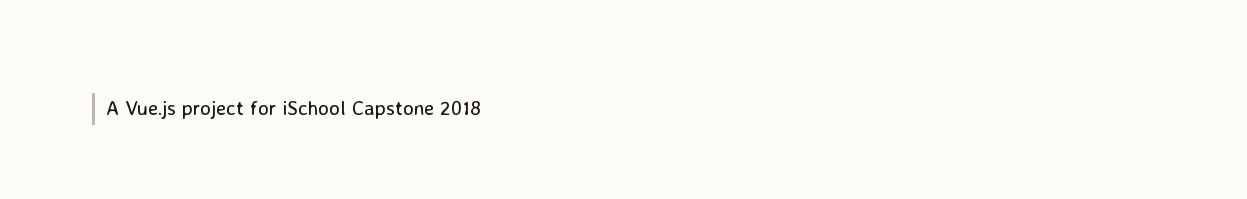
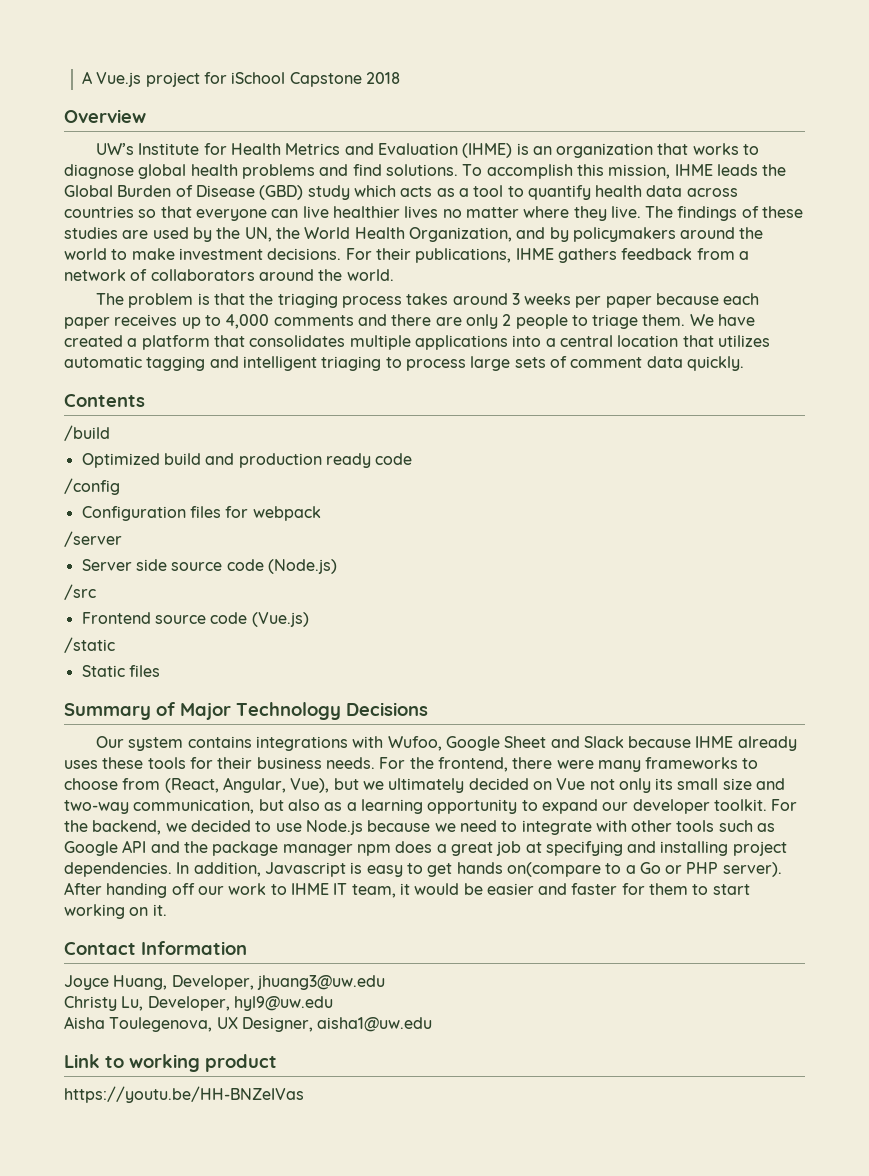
+ Overview
+ UW’s Institute for Health Metrics and Evaluation (IHME) is an organization that works to diagnose global health problems and find solutions. To accomplish this mission, IHME leads the Global Burden of Disease (GBD) study which acts as a tool to quantify health data across countries so that everyone can live healthier lives no matter where they live. The findings of these studies are used by the UN, the World Health Organization, and by policymakers around the world to make investment decisions. For their publications, IHME gathers feedback from a network of collaborators around the world.
+ The problem is that the triaging process takes around 3 weeks per paper because each paper receives up to 4,000 comments and there are only 2 people to triage them. We have created a platform that consolidates multiple applications into a central location that utilizes automatic tagging and intelligent triaging to process large sets of comment data quickly.
+ Contents
+ /build
+ Optimized build and production ready code
+ /config
+ Configuration files for webpack
+ /server
+ Server side source code (Node.js)
+ /src
+ Frontend source code (Vue.js)
+ /static
+ Static files
+ Summary of Major Technology Decisions
+ Our system contains integrations with Wufoo, Google Sheet and Slack because IHME already uses these tools for their business needs. For the frontend, there were many frameworks to choose from (React, Angular, Vue), but we ultimately decided on Vue not only its small size and two-way communication, but also as a learning opportunity to expand our developer toolkit. For the backend, we decided to use Node.js because we need to integrate with other tools such as Google API and the package manager npm does a great job at specifying and installing project dependencies. In addition, Javascript is easy to get hands on(compare to a Go or PHP server). After handing off our work to IHME IT team, it would be easier and faster for them to start working on it.
+ Contact Information
+ Joyce Huang, Developer, jhuang3@uw.edu
+ Christy Lu, Developer, hyl9@uw.edu
+ Aisha Toulegenova, UX Designer, aisha1@uw.edu
+ Link to working product
+ https://youtu.be/HH-BNZeIVas

